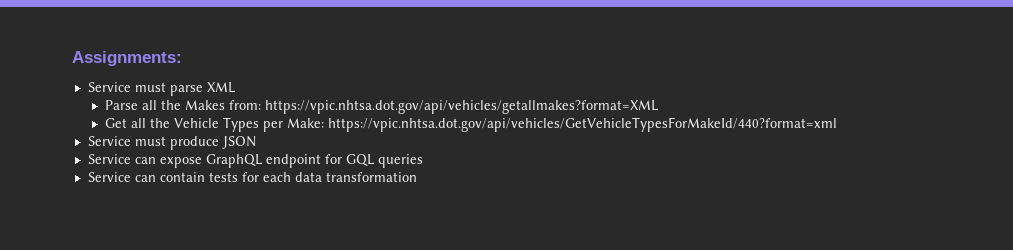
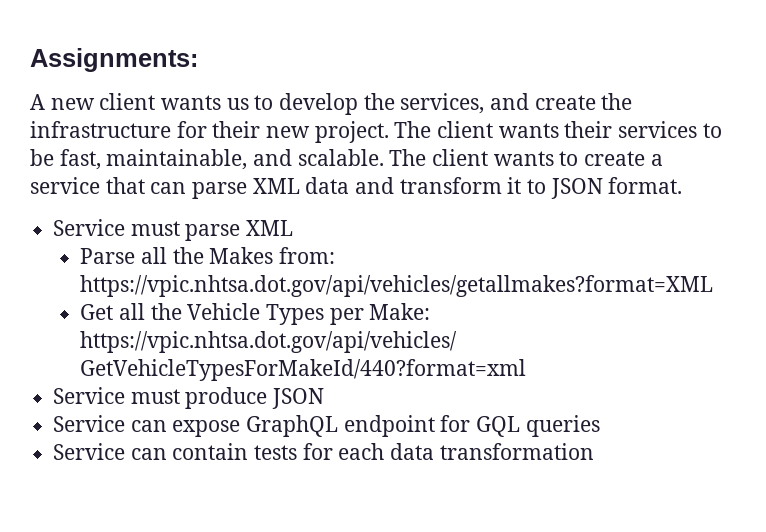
+ A new client wants us to develop the services, and create the infrastructure for their new project. The client wants their services to be fast, maintainable, and scalable. The client wants to create a service that can parse XML data and transform it to JSON format.

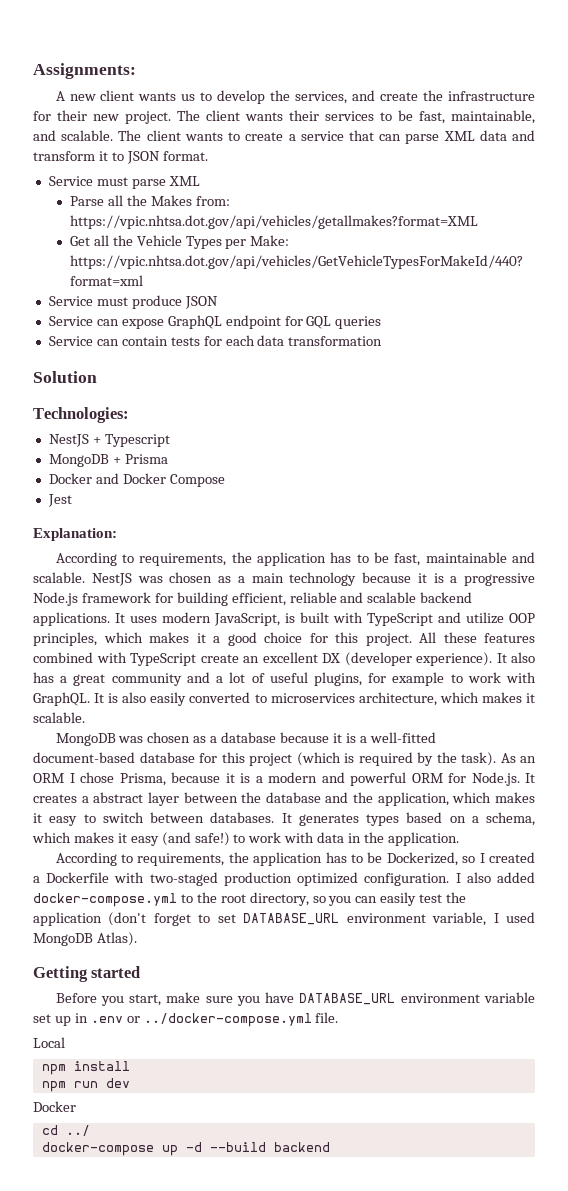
+ Solution
+ Technologies:
+ NestJS + Typescript
+ MongoDB + Prisma
+ Docker and Docker Compose
+ Jest
+ Explanation:
+ According to requirements, the application has to be fast, maintainable and scalable. NestJS was chosen as a main technology because it is a progressive Node.js framework for building efficient, reliable and scalable backend applications. It uses modern JavaScript, is built with TypeScript and utilize OOP principles, which makes it a good choice for this project. All these features combined with TypeScript create an excellent DX (developer experience). It also has a great community and a lot of useful plugins, for example to work with GraphQL. It is also easily converted to microservices architecture, which makes it scalable.
+ MongoDB was chosen as a database because it is a well-fitted document-based database for this project (which is required by the task). As an ORM I chose Prisma, because it is a modern and powerful ORM for Node.js. It creates a abstract layer between the database and the application, which makes it easy to switch between databases. It generates types based on a schema, which makes it easy (and safe!) to work with data in the application.
+ According to requirements, the application has to be Dockerized, so I created a Dockerfile with two-staged production optimized configuration. I also added docker-compose.yml to the root directory, so you can easily test the application (don't forget to set DATABASE_URL environment variable, I used MongoDB Atlas).
+ Getting started
+ Before you start, make sure you have DATABASE_URL environment variable set up in .env or ../docker-compose.yml file.
+ Local
+ npm install
+ npm run dev
+ Docker
+ cd ../
+ docker-compose up -d --build backend

